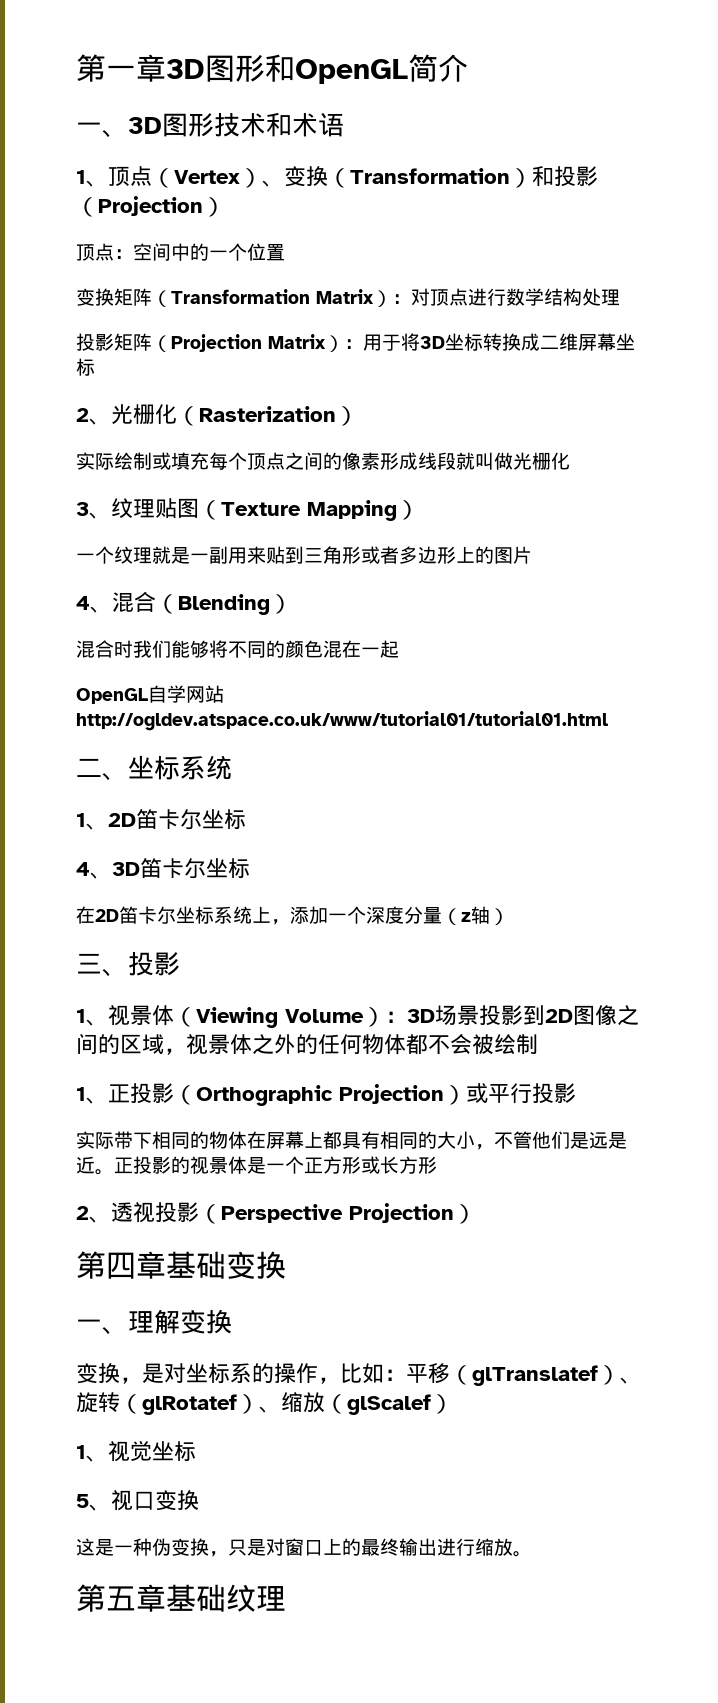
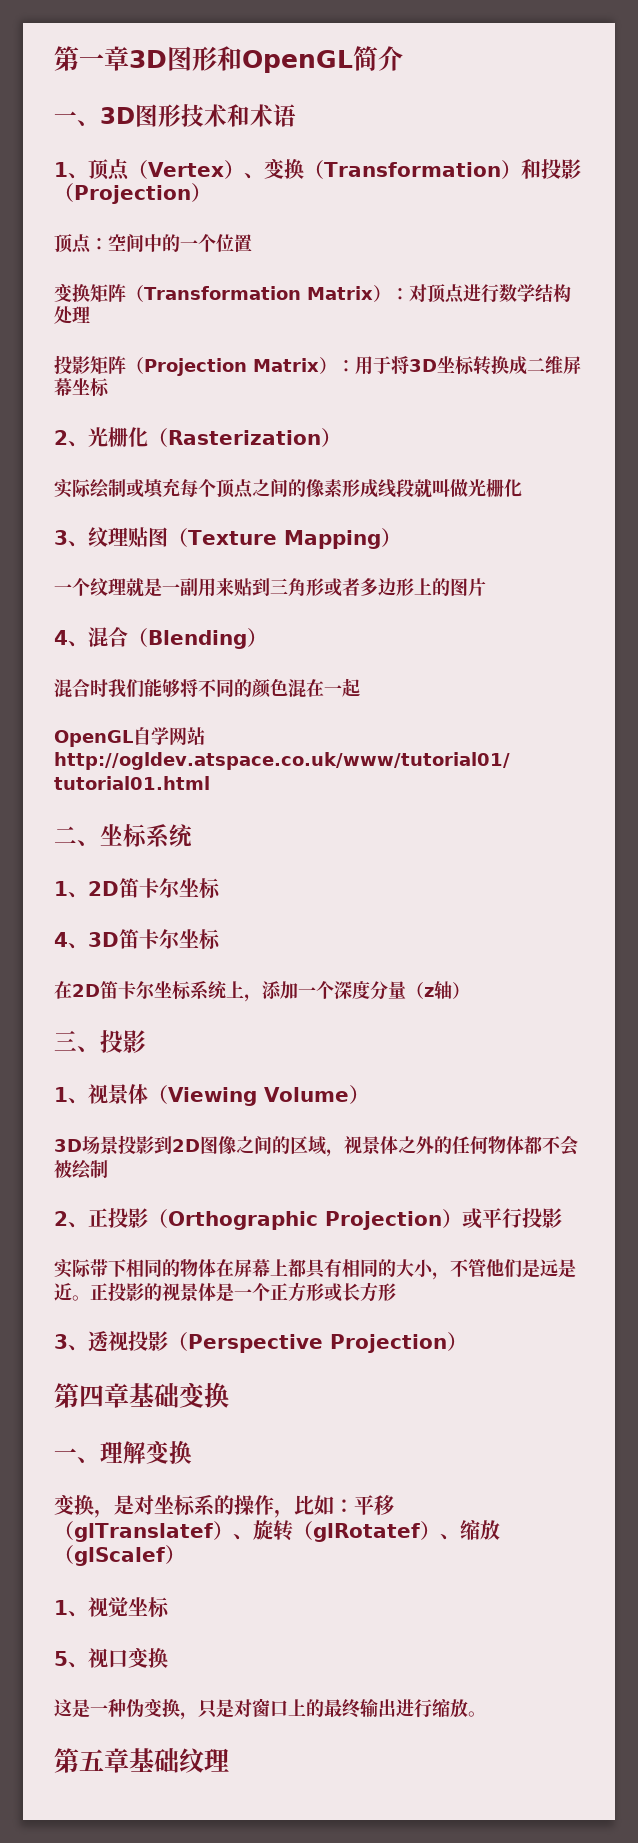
- 1、视景体（Viewing Volume）：3D场景投影到2D图像之间的区域，视景体之外的任何物体都不会被绘制
+ 1、视景体（Viewing Volume）
+ 3D场景投影到2D图像之间的区域，视景体之外的任何物体都不会被绘制
- 1、正投影（Orthographic Projection）或平行投影
+ 2、正投影（Orthographic Projection）或平行投影
- 2、透视投影（Perspective Projection）
+ 3、透视投影（Perspective Projection）

